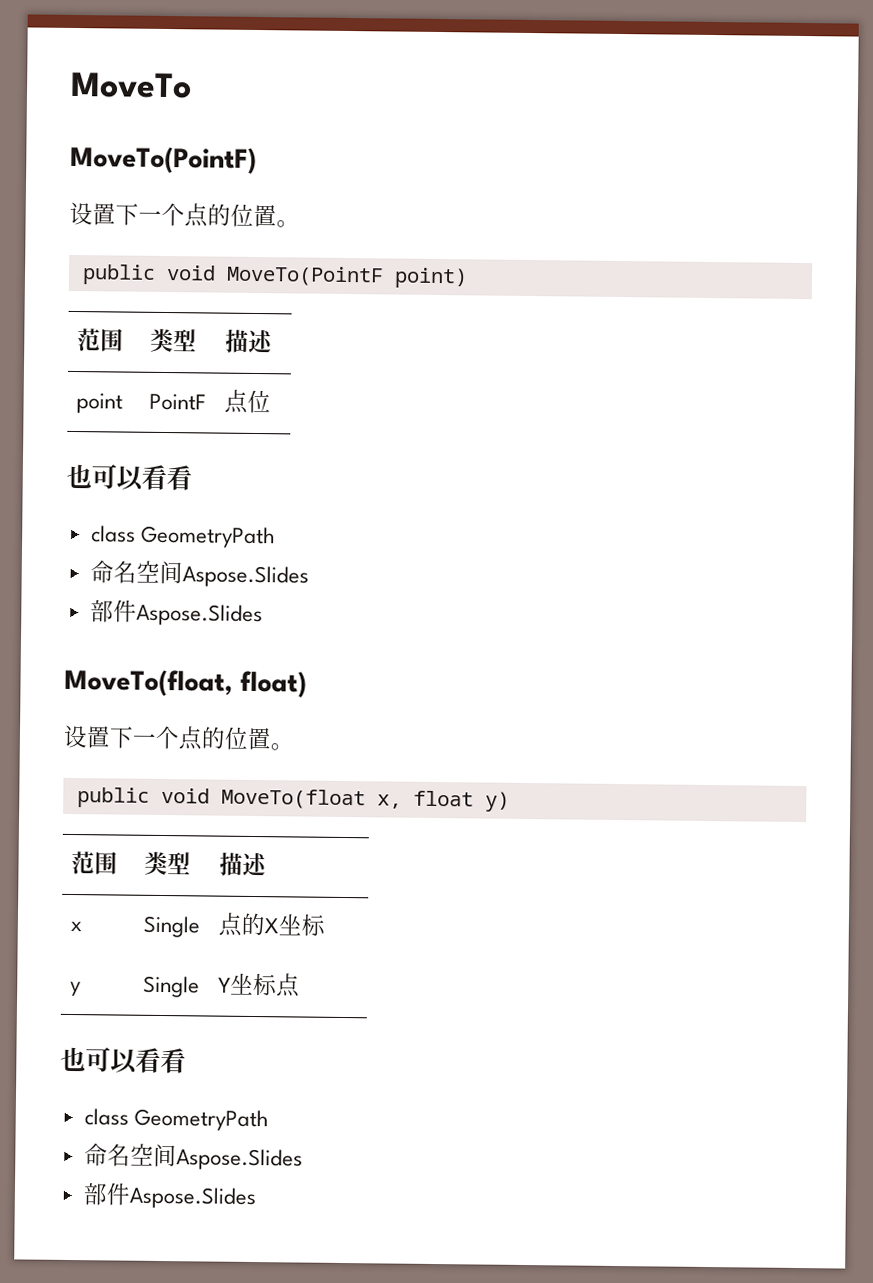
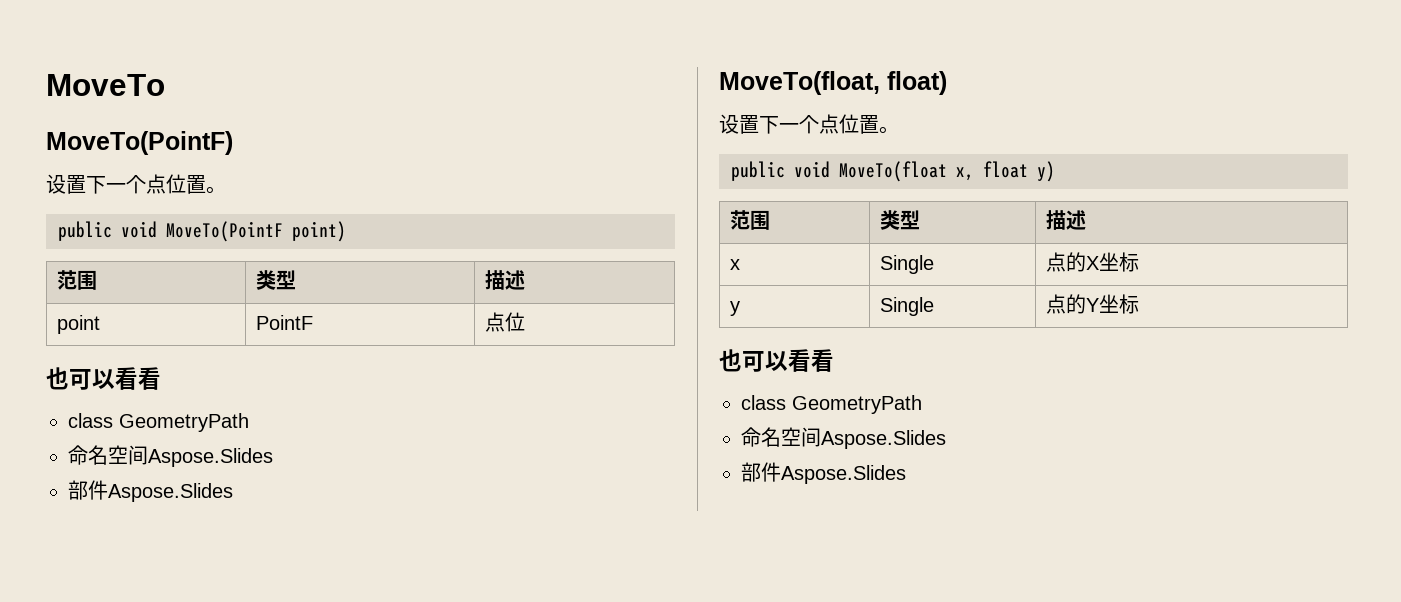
  MoveTo(PointF)
- 设置下一个点的位置。
+ 设置下一个点位置。
  MoveTo(float, float)
- 设置下一个点的位置。
+ 设置下一个点位置。
- y | Single | Y坐标点
+ y | Single | 点的Y坐标

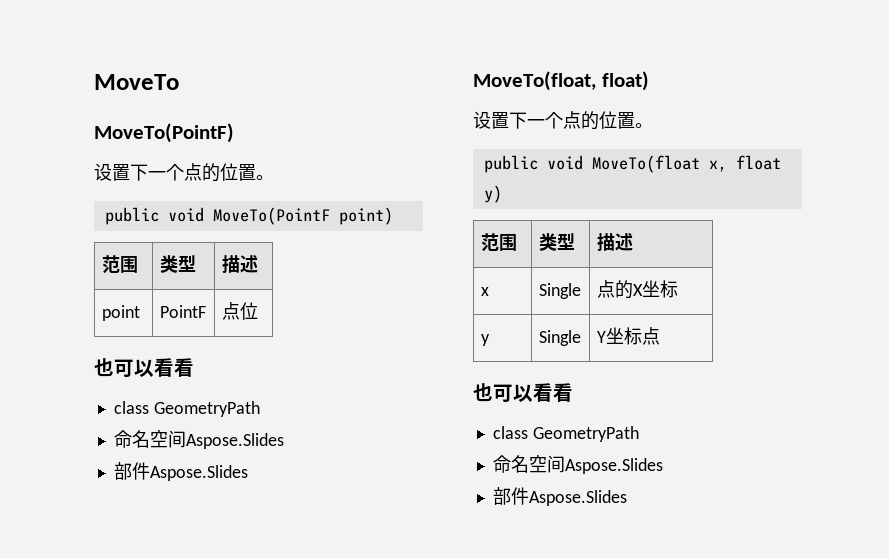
  MoveTo(PointF)
- 设置下一个点位置。
+ 设置下一个点的位置。
  MoveTo(float, float)
- 设置下一个点位置。
+ 设置下一个点的位置。
- y | Single | 点的Y坐标
+ y | Single | Y坐标点

